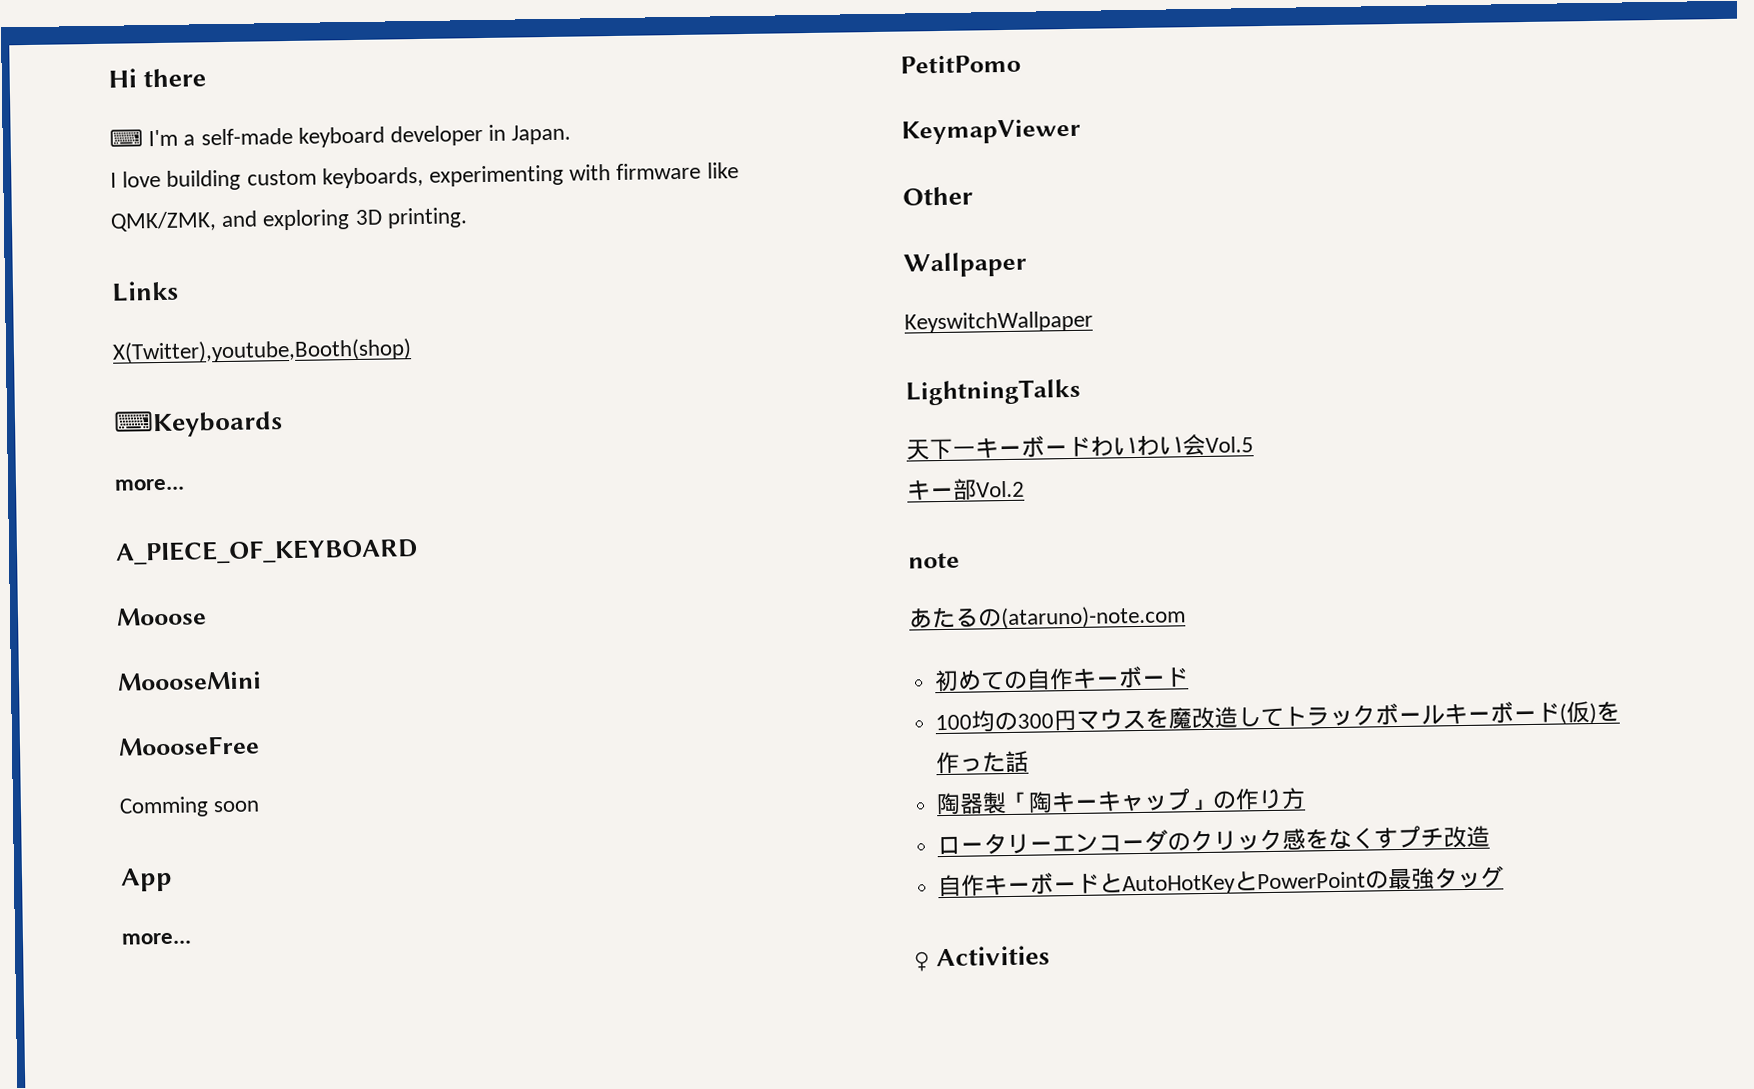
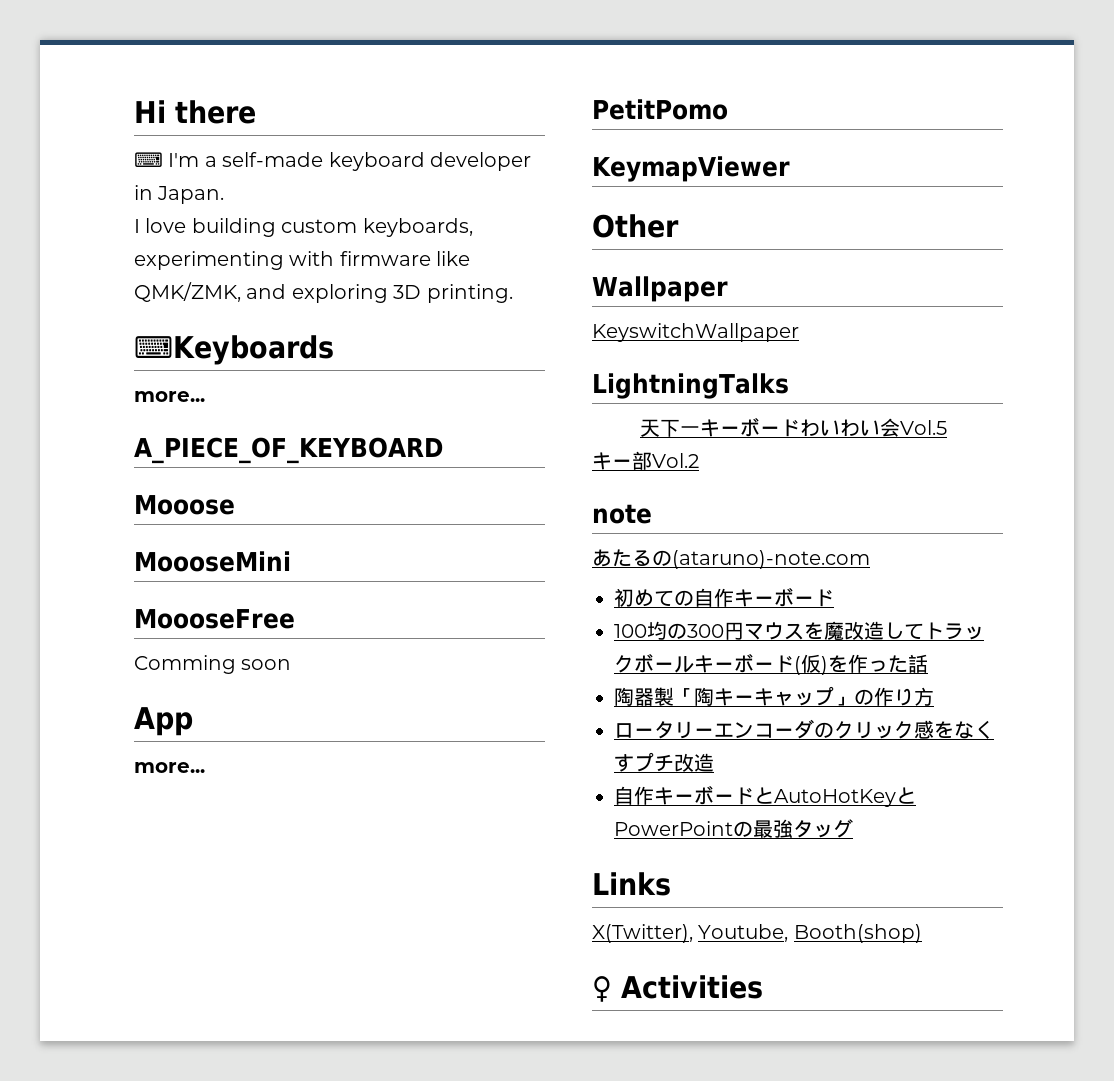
- Links
- X(Twitter),youtube,Booth(shop)
+ Links
+ X(Twitter), Youtube, Booth(shop)

